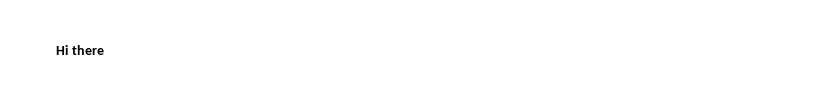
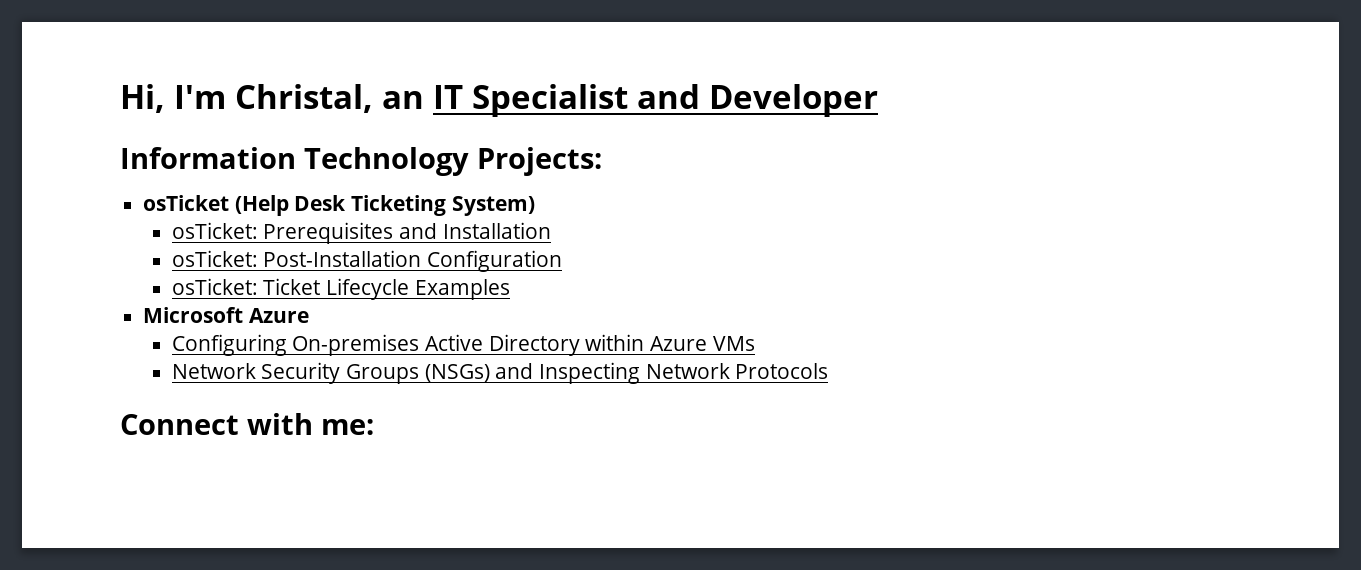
- Hi there
+ Hi, I'm Christal, an IT Specialist and Developer
+ Information Technology Projects:
+ osTicket (Help Desk Ticketing System)
+ osTicket: Prerequisites and Installation
+ osTicket: Post-Installation Configuration
+ osTicket: Ticket Lifecycle Examples
+ Microsoft Azure
+ Configuring On-premises Active Directory within Azure VMs
+ Network Security Groups (NSGs) and Inspecting Network Protocols
+ Connect with me:

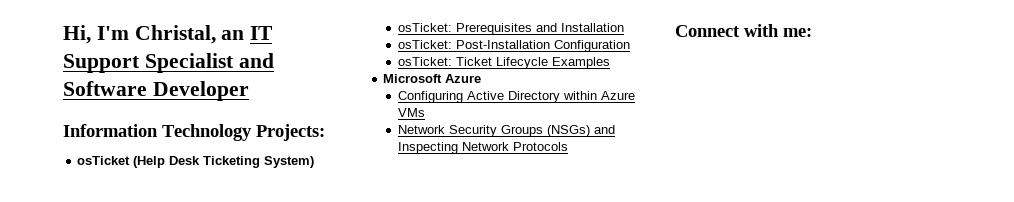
- Hi, I'm Christal, an IT Specialist and Developer
+ Hi, I'm Christal, an IT Support Specialist and Software Developer
- Configuring On-premises Active Directory within Azure VMs
+ Configuring Active Directory within Azure VMs

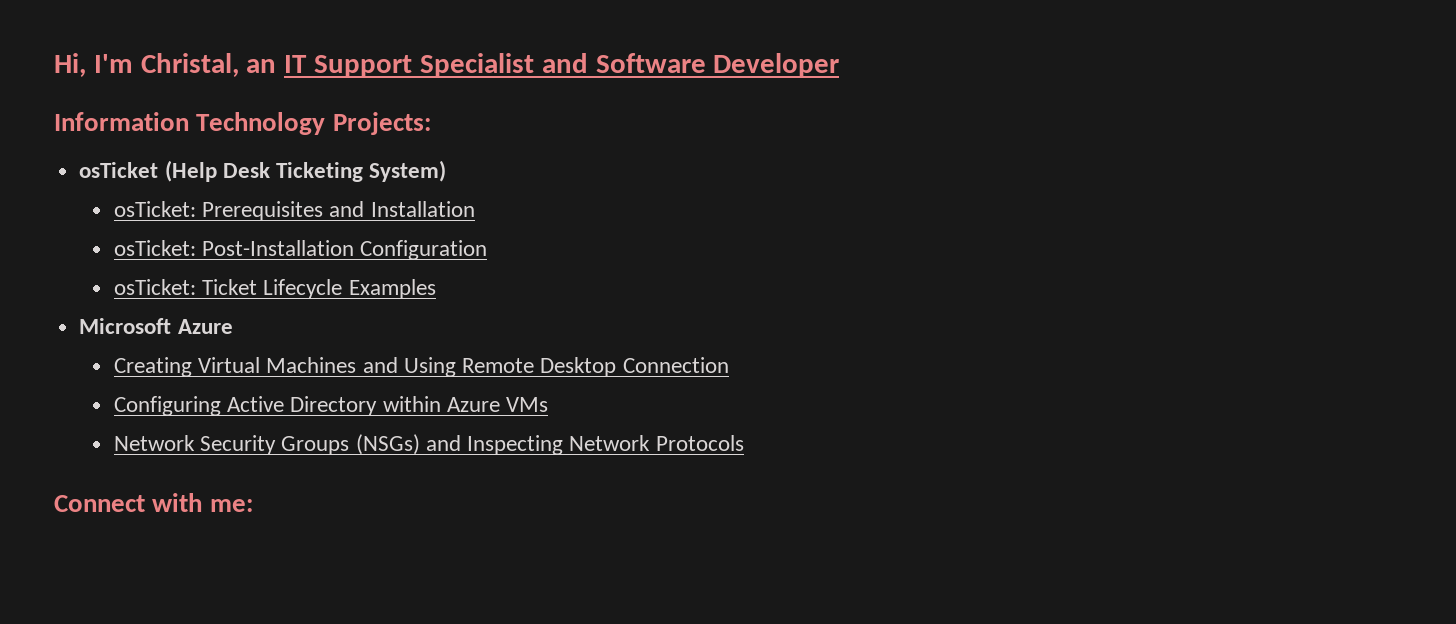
+ Creating Virtual Machines and Using Remote Desktop Connection

